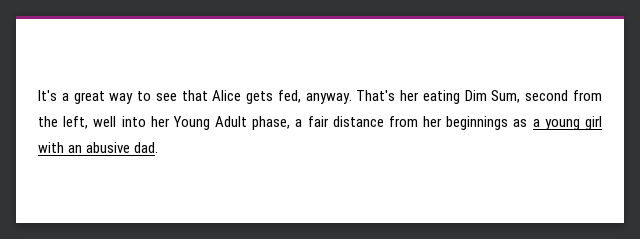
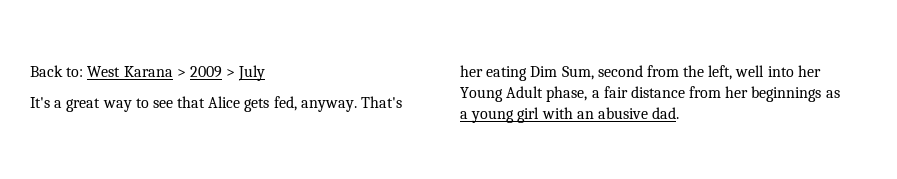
+ Back to: West Karana > 2009 > July

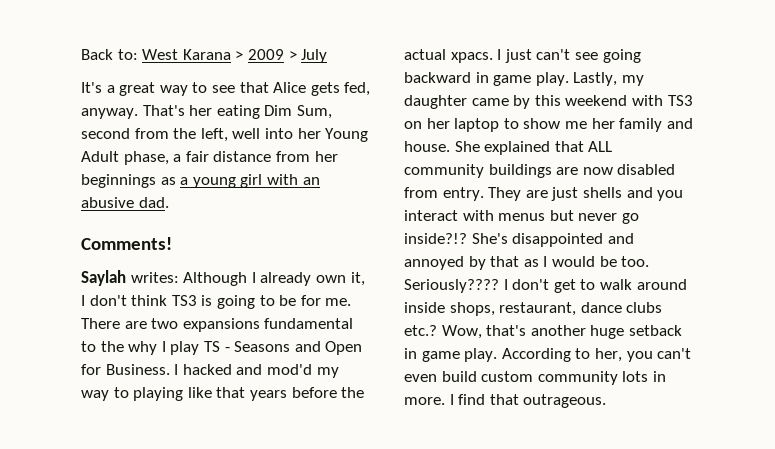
+ Comments!
+ Saylah writes: Although I already own it, I don't think TS3 is going to be for me. There are two expansions fundamental to the why I play TS - Seasons and Open for Business. I hacked and mod'd my way to playing like that years before the actual xpacs. I just can't see going backward in game play. Lastly, my daughter came by this weekend with TS3 on her laptop to show me her family and house. She explained that ALL community buildings are now disabled from entry. They are just shells and you interact with menus but never go inside?!? She's disappointed and annoyed by that as I would be too. Seriously???? I don't get to walk around inside shops, restaurant, dance clubs etc.? Wow, that's another huge setback in game play. According to her, you can't even build custom community lots in more. I find that outrageous.

